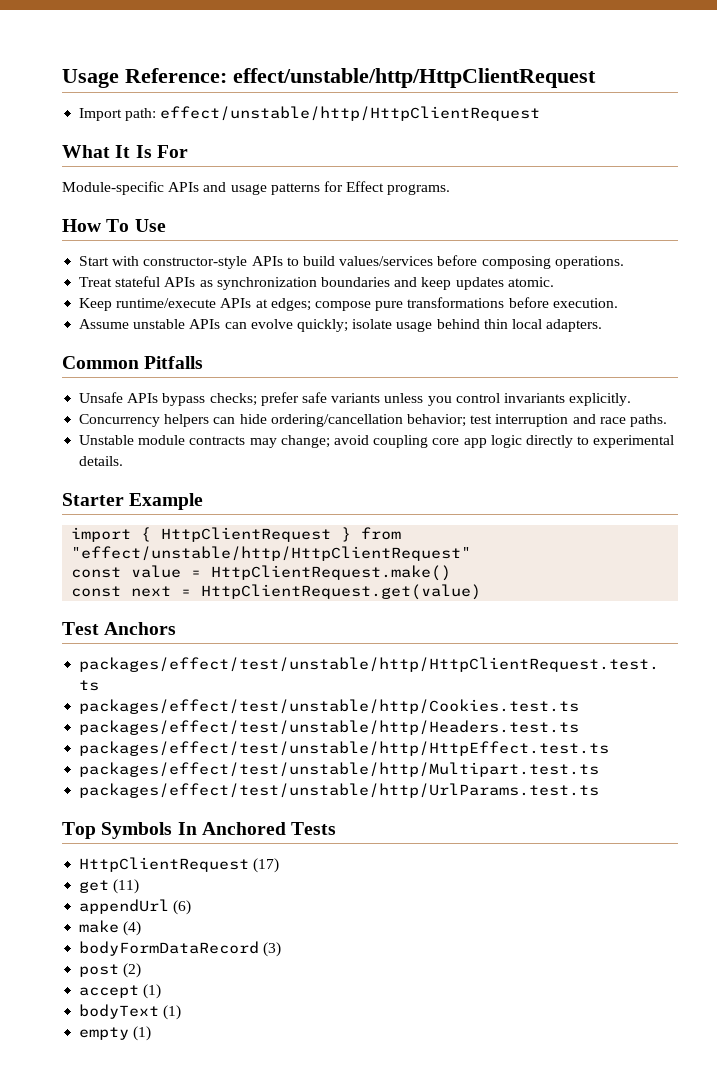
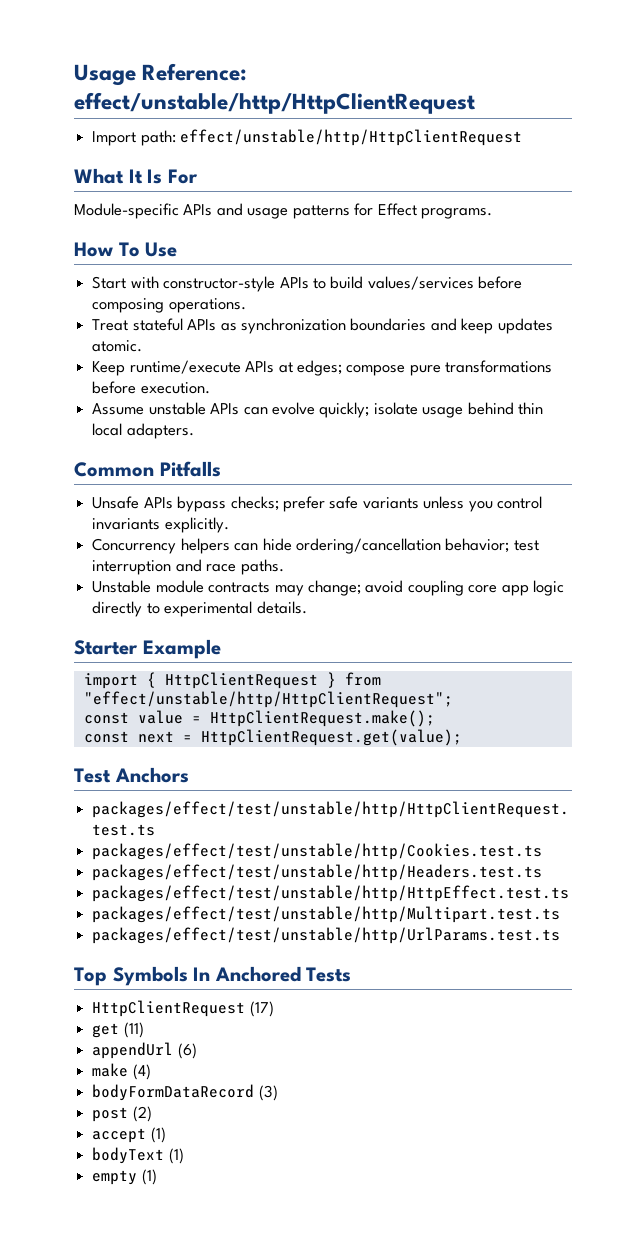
- import { HttpClientRequest } from "effect/unstable/http/HttpClientRequest"
+ import { HttpClientRequest } from "effect/unstable/http/HttpClientRequest";
- const value = HttpClientRequest.make()
+ const value = HttpClientRequest.make();
- const next = HttpClientRequest.get(value)
+ const next = HttpClientRequest.get(value);

